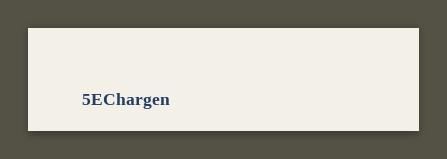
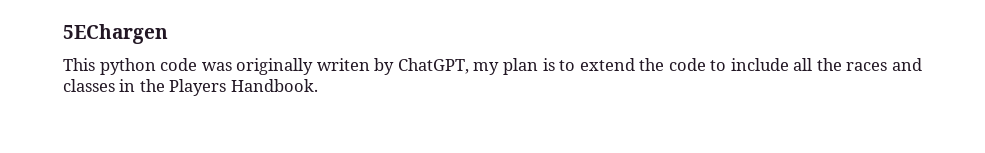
+ This python code was originally writen by ChatGPT, my plan is to extend the code to include all the races and classes in the Players Handbook.

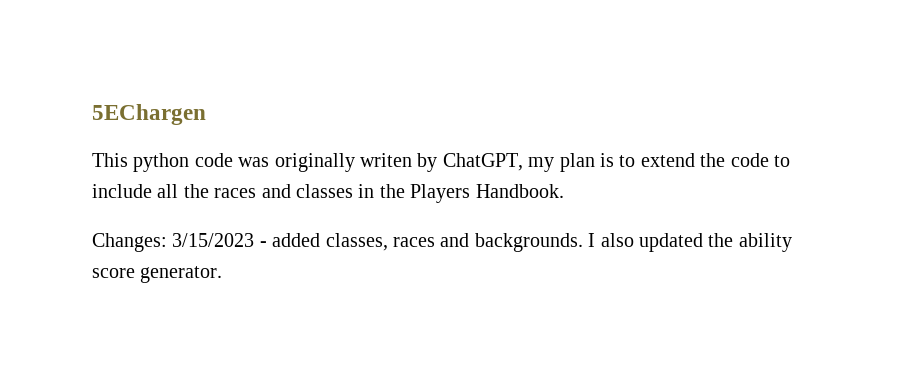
+ Changes: 3/15/2023 - added classes, races and backgrounds. I also updated the ability score generator.

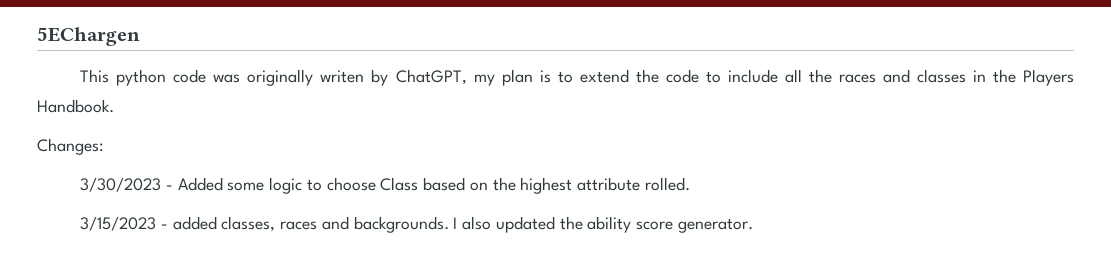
- Changes: 3/15/2023 - added classes, races and backgrounds.
+ Changes:
+ 3/30/2023 - Added some logic to choose Class based on the highest attribute rolled.
+ 3/15/2023 - added classes, races and backgrounds.

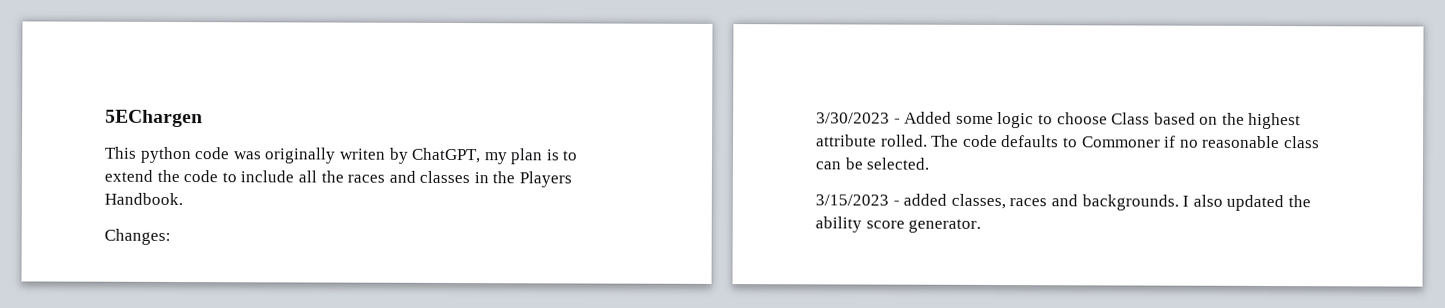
+ The code defaults to Commoner if no reasonable class can be selected.

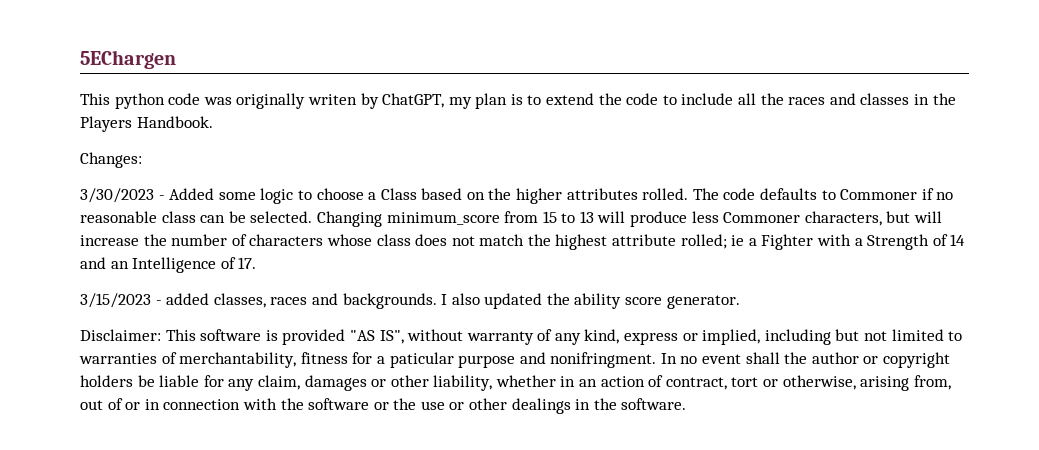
- 3/30/2023 - Added some logic to choose Class based on the highest attribute rolled.
+ 3/30/2023 - Added some logic to choose a Class based on the higher attributes rolled.
+ Changing minimum_score from 15 to 13 will produce less Commoner characters, but will increase the number of characters whose class does not match the highest attribute rolled; ie a Fighter with a Strength of 14 and an Intelligence of 17.
+ Disclaimer: This software is provided "AS IS", without warranty of any kind, express or implied, including but not limited to warranties of merchantability, fitness for a paticular purpose and nonifringment. In no event shall the author or copyright holders be liable for any claim, damages or other liability, whether in an action of contract, tort or otherwise, arising from, out of or in connection with the software or the use or other dealings in the software.

